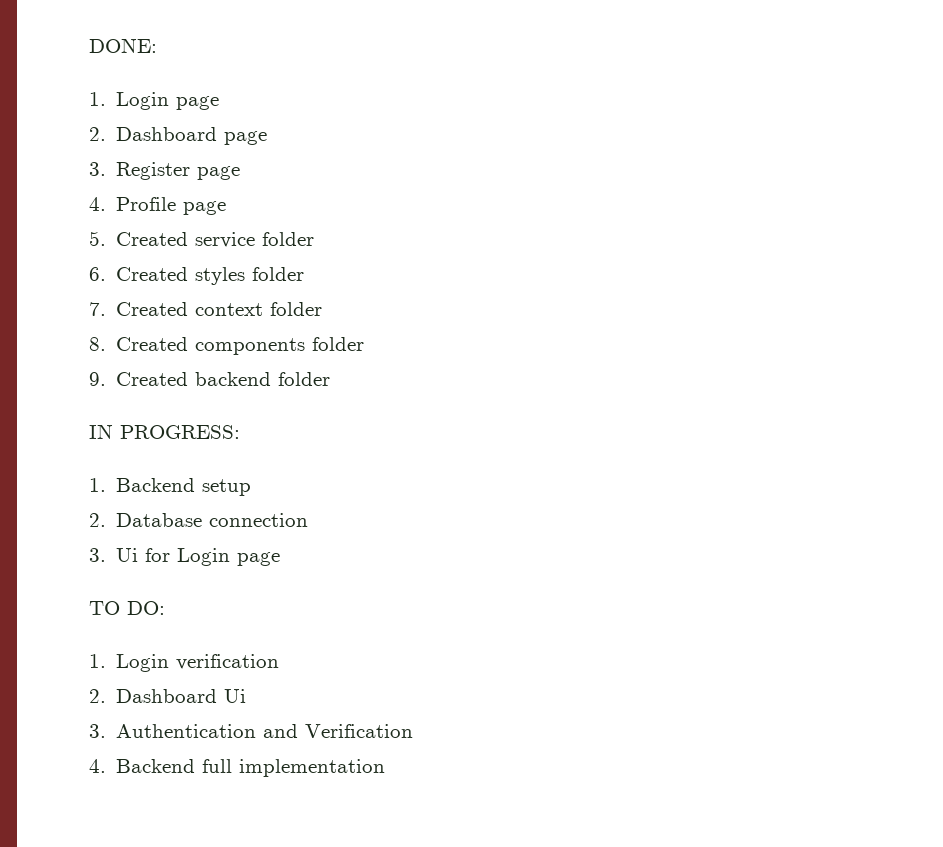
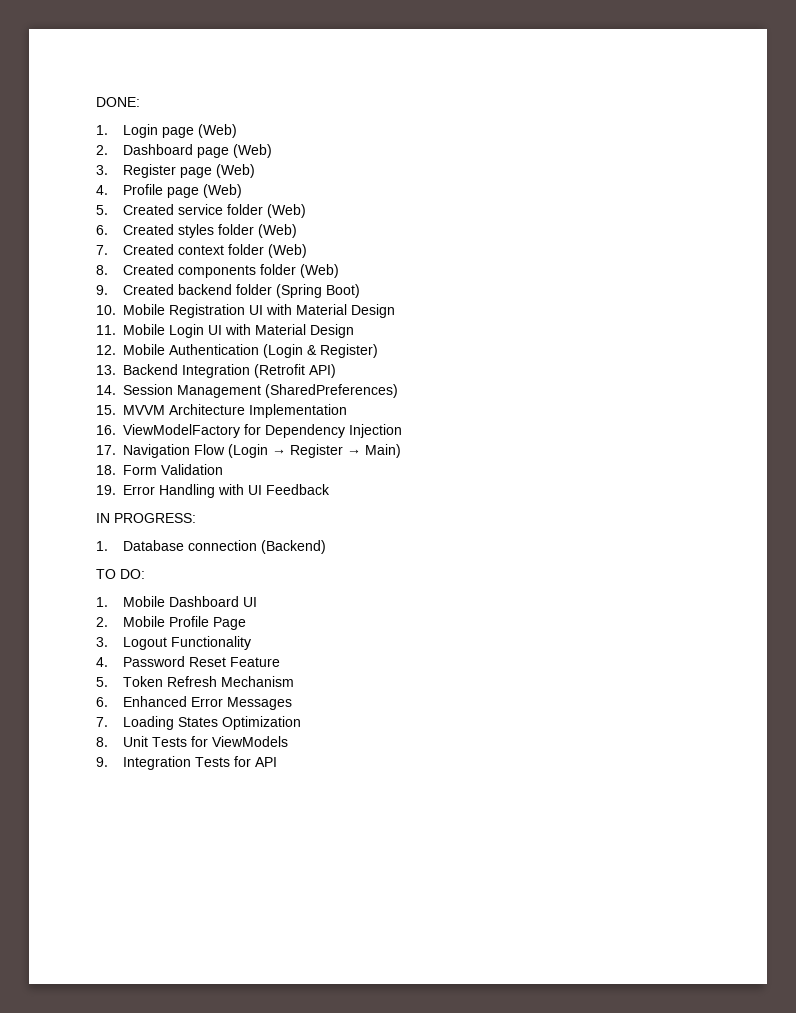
- 1. Login page
+ 1. Login page (Web)
- 2. Dashboard page
+ 2. Dashboard page (Web)
- 3. Register page
+ 3. Register page (Web)
- 4. Profile page
+ 4. Profile page (Web)
- 5. Created service folder
+ 5. Created service folder (Web)
- 6. Created styles folder
+ 6. Created styles folder (Web)
- 7. Created context folder
+ 7. Created context folder (Web)
- 8. Created components folder
+ 8. Created components folder (Web)
- 9. Created backend folder
+ 9. Created backend folder (Spring Boot)
+ 10. Mobile Registration UI with Material Design
+ 11. Mobile Login UI with Material Design
+ 12. Mobile Authentication (Login & Register)
+ 13. Backend Integration (Retrofit API)
+ 14. Session Management (SharedPreferences)
+ 15. MVVM Architecture Implementation
+ 16. ViewModelFactory for Dependency Injection
+ 17. Navigation Flow (Login → Register → Main)
+ 18. Form Validation
+ 19. Error Handling with UI Feedback
- 1. Backend setup
- 2. Database connection
- 3. Ui for Login page
+ 1. Database connection (Backend)
  TO DO:
- 1. Login verification
- 2. Dashboard Ui
- 3. Authentication and Verification
- 4. Backend full implementation
+ 1. Mobile Dashboard UI
+ 2. Mobile Profile Page
+ 3. Logout Functionality
+ 4. Password Reset Feature
+ 5. Token Refresh Mechanism
+ 6. Enhanced Error Messages
+ 7. Loading States Optimization
+ 8. Unit Tests for ViewModels
+ 9. Integration Tests for API

